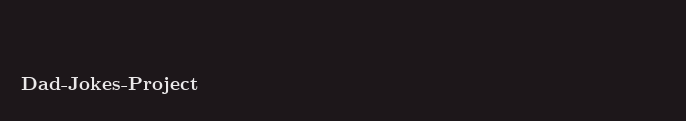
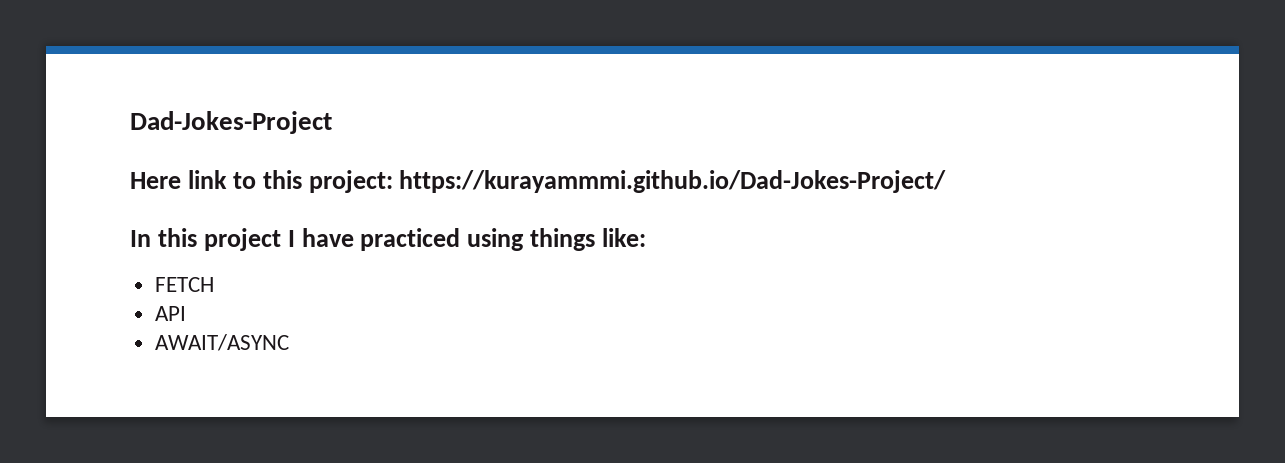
+ Here link to this project: https://kurayammmi.github.io/Dad-Jokes-Project/
+ In this project I have practiced using things like:
+ FETCH
+ API
+ AWAIT/ASYNC

